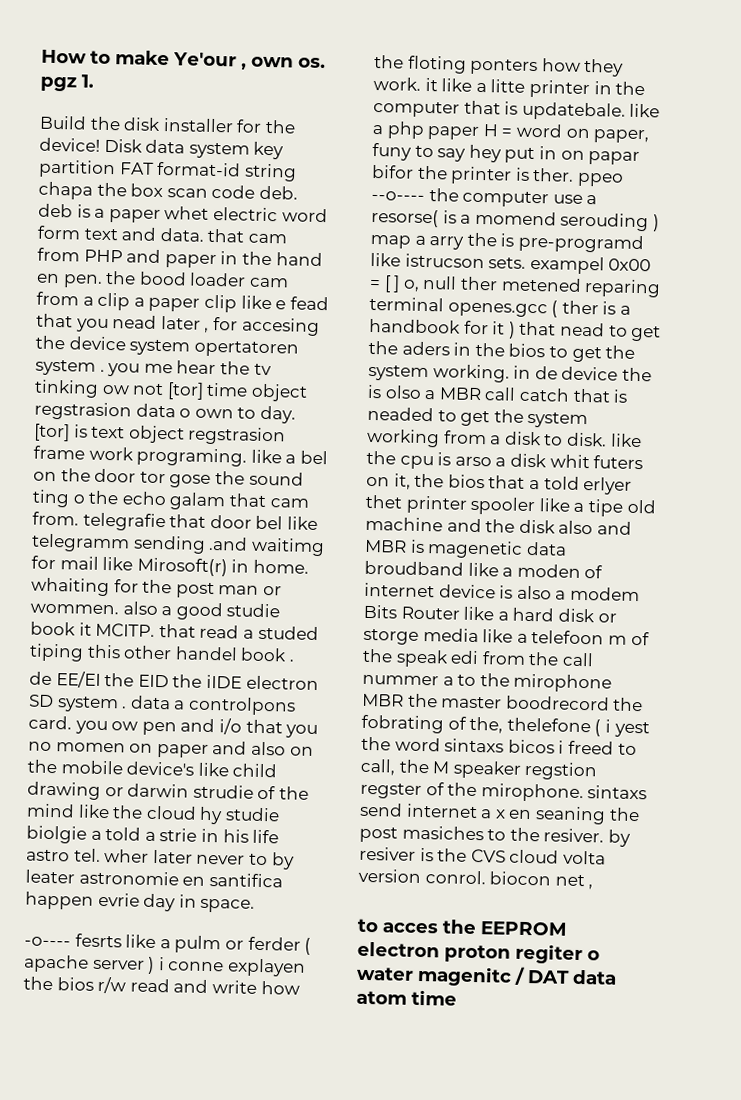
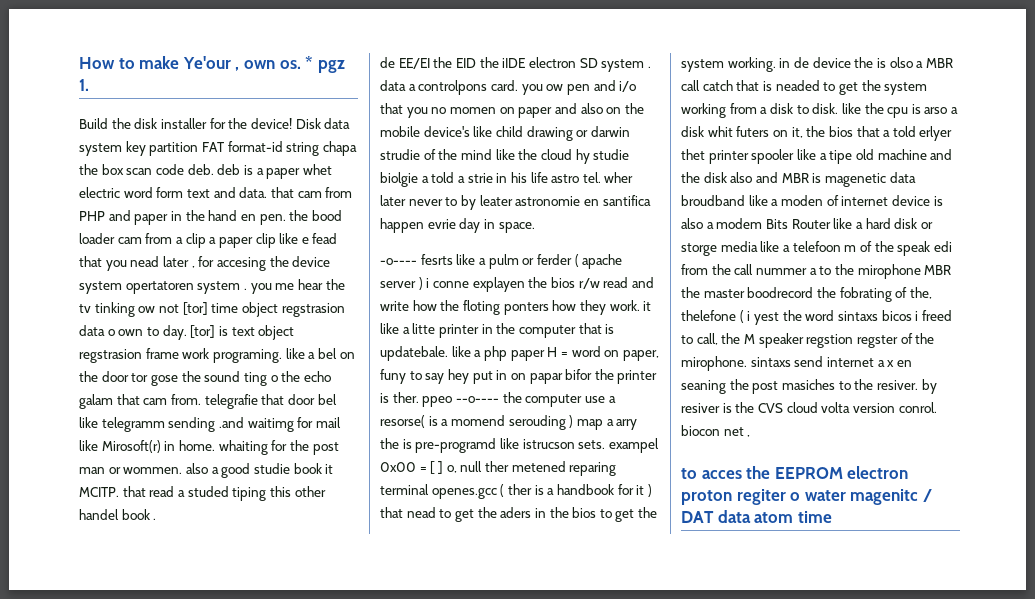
- How to make Ye'our , own os. pgz 1.
+ How to make Ye'our , own os. * pgz 1.

